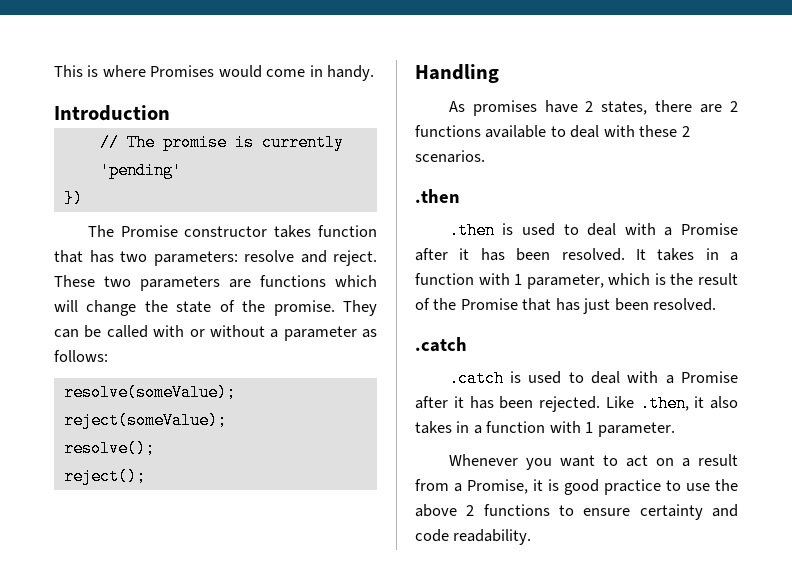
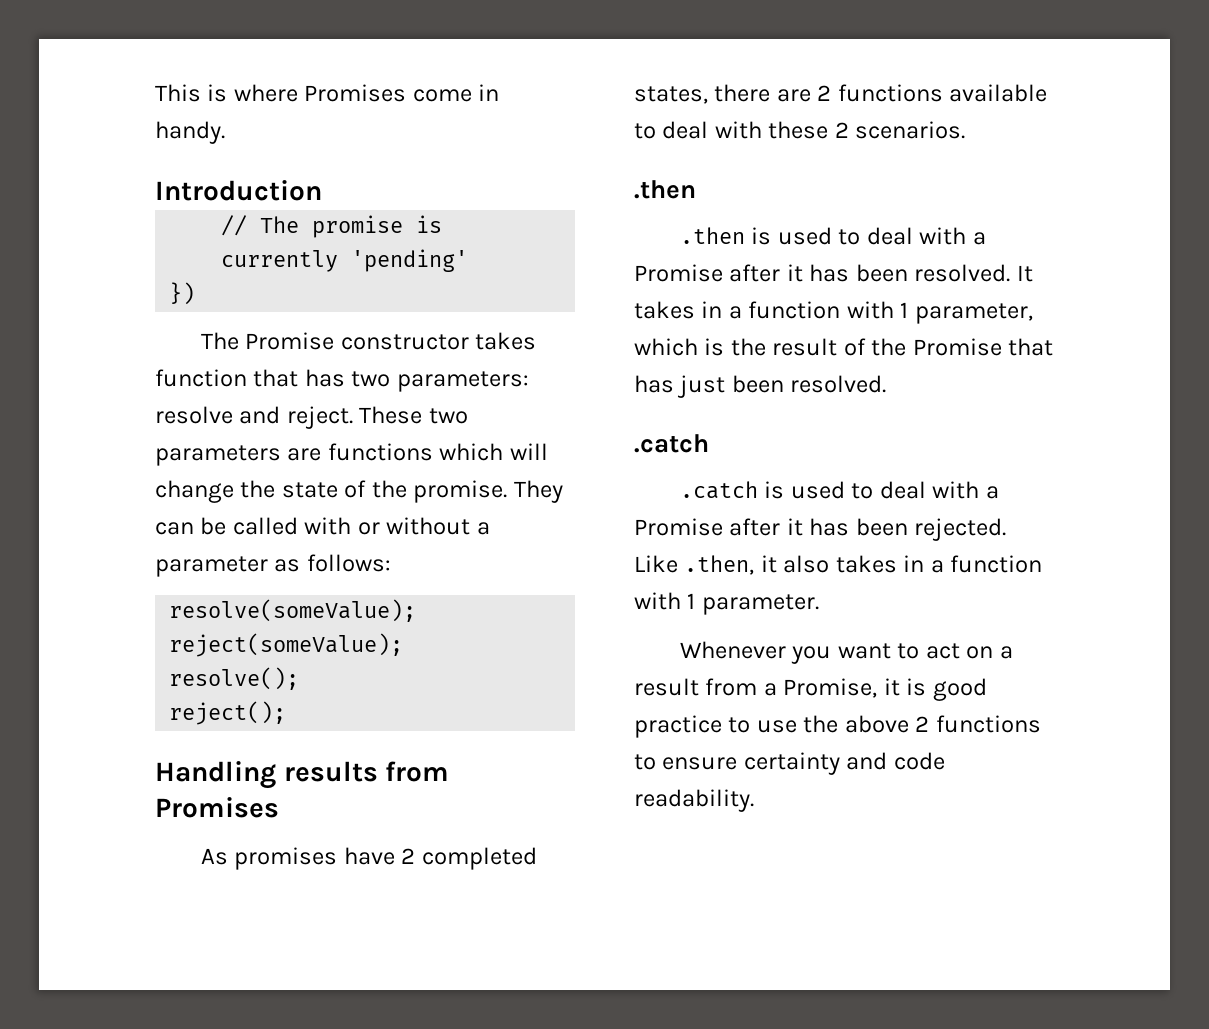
- This is where Promises would come in handy.
+ This is where Promises come in handy.
- Handling
+ Handling results from Promises
- As promises have 2 states, there are 2 functions available to deal with these 2 scenarios.
+ As promises have 2 completed states, there are 2 functions available to deal with these 2 scenarios.

